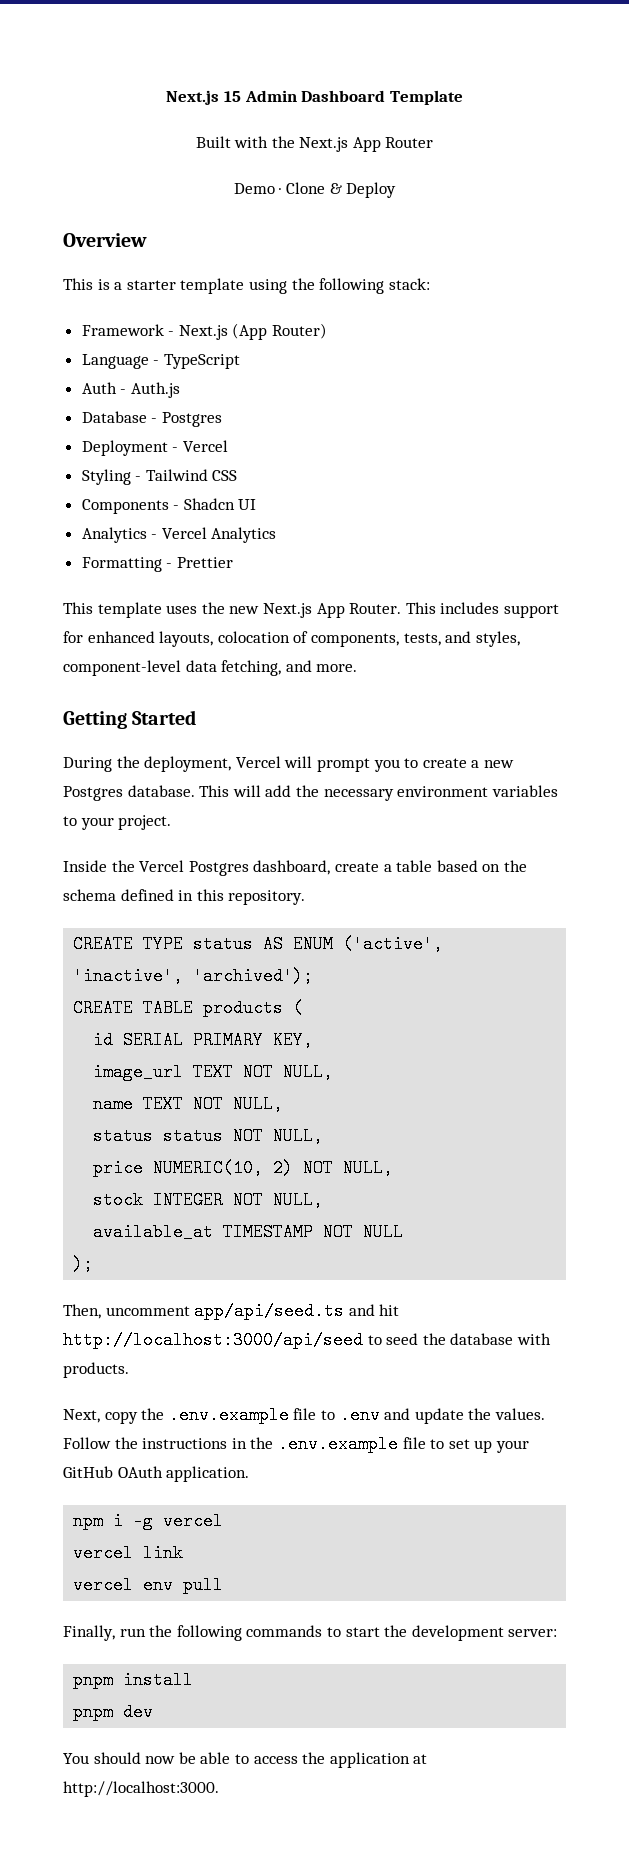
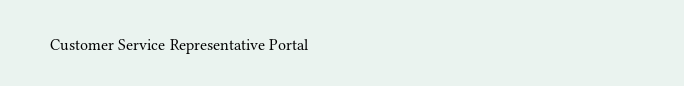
- Next.js 15 Admin Dashboard Template
- Built with the Next.js App Router
- Demo · Clone & Deploy
- Overview
- This is a starter template using the following stack:
- Framework - Next.js (App Router)
- Language - TypeScript
- Auth - Auth.js
- Database - Postgres
- Deployment - Vercel
- Styling - Tailwind CSS
- Components - Shadcn UI
- Analytics - Vercel Analytics
- Formatting - Prettier
- This template uses the new Next.js App Router. This includes support for enhanced layouts, colocation of components, tests, and styles, component-level data fetching, and more.
- Getting Started
- During the deployment, Vercel will prompt you to create a new Postgres database. This will add the necessary environment variables to your project.
- Inside the Vercel Postgres dashboard, create a table based on the schema defined in this repository.
- CREATE TYPE status AS ENUM ('active', 'inactive', 'archived');
- CREATE TABLE products (
- id SERIAL PRIMARY KEY,
- image_url TEXT NOT NULL,
- name TEXT NOT NULL,
- status status NOT NULL,
- price NUMERIC(10, 2) NOT NULL,
- stock INTEGER NOT NULL,
- available_at TIMESTAMP NOT NULL
- );
- Then, uncomment app/api/seed.ts and hit http://localhost:3000/api/seed to seed the database with products.
- Next, copy the .env.example file to .env and update the values. Follow the instructions in the .env.example file to set up your GitHub OAuth application.
- npm i -g vercel
- vercel link
- vercel env pull
- Finally, run the following commands to start the development server:
- pnpm install
- pnpm dev
- You should now be able to access the application at http://localhost:3000.
+ Customer Service Representative Portal

